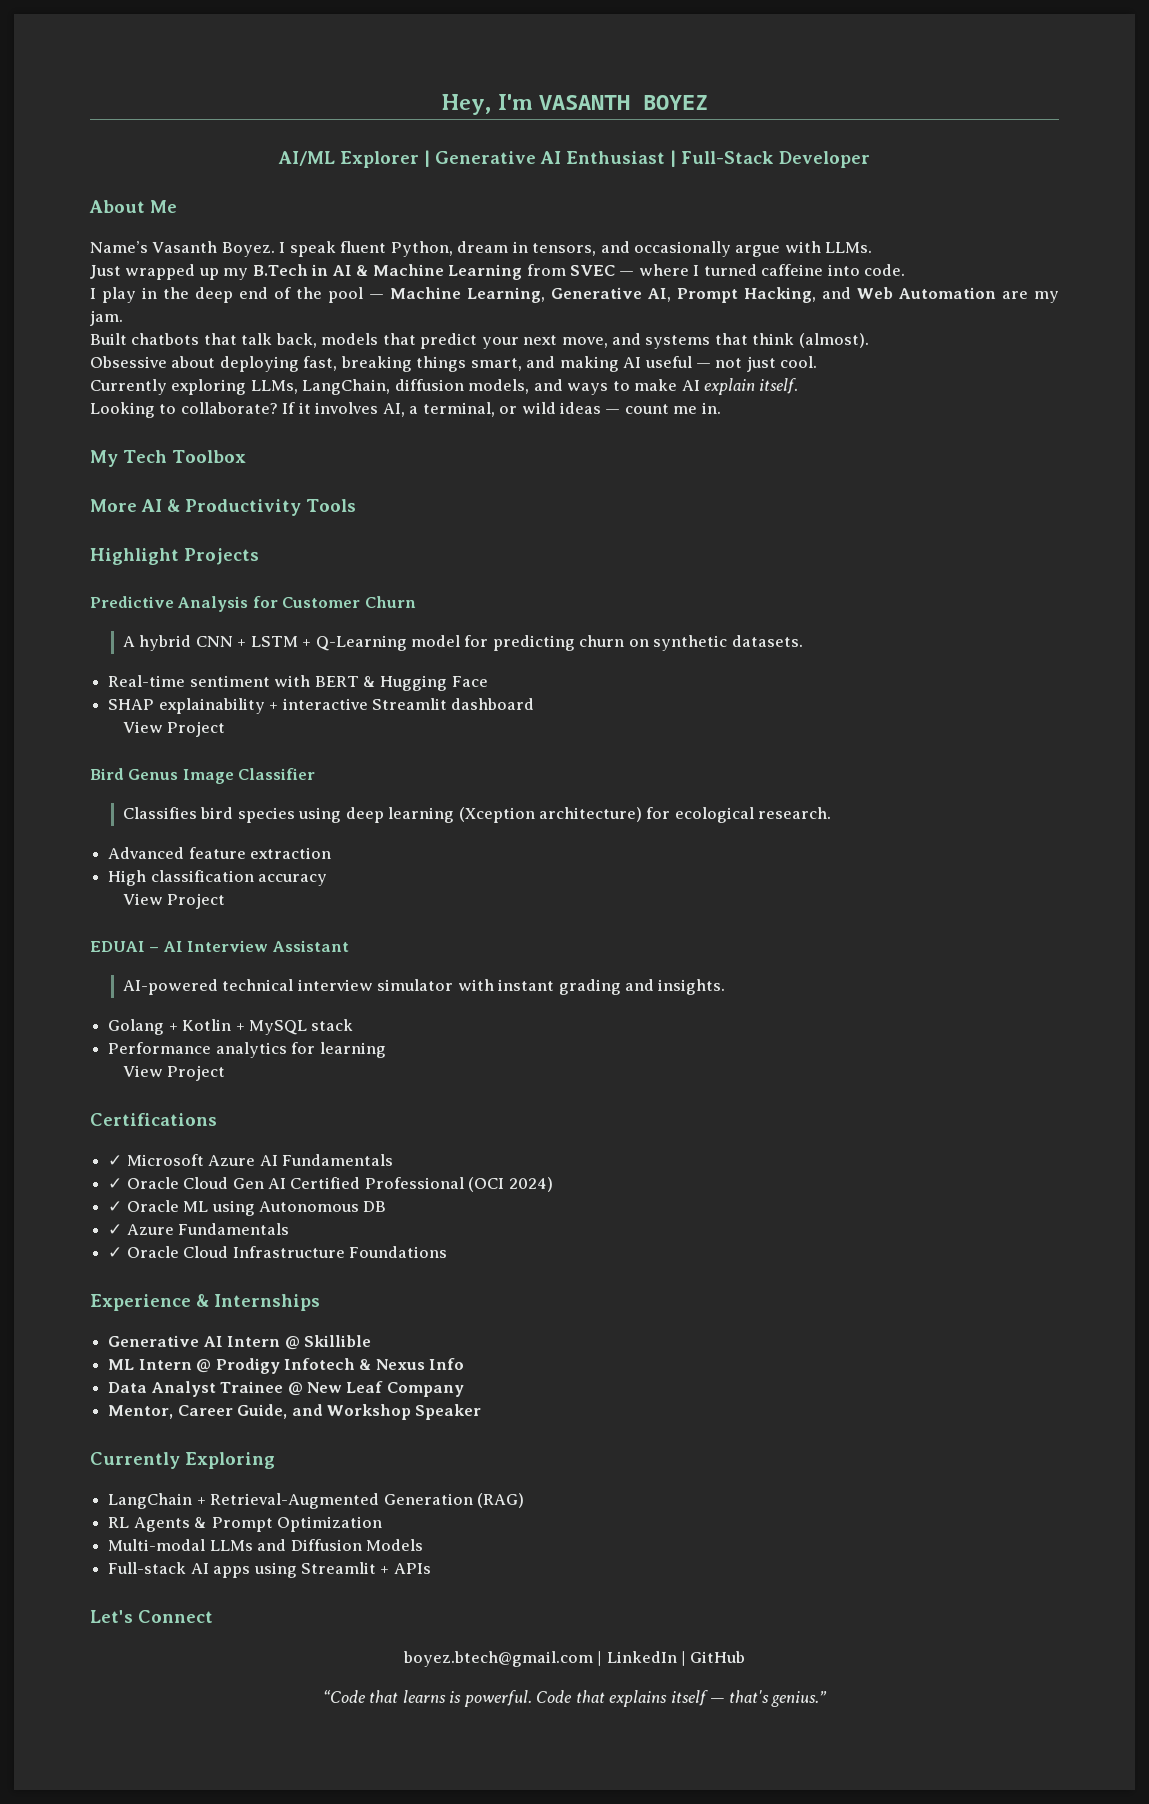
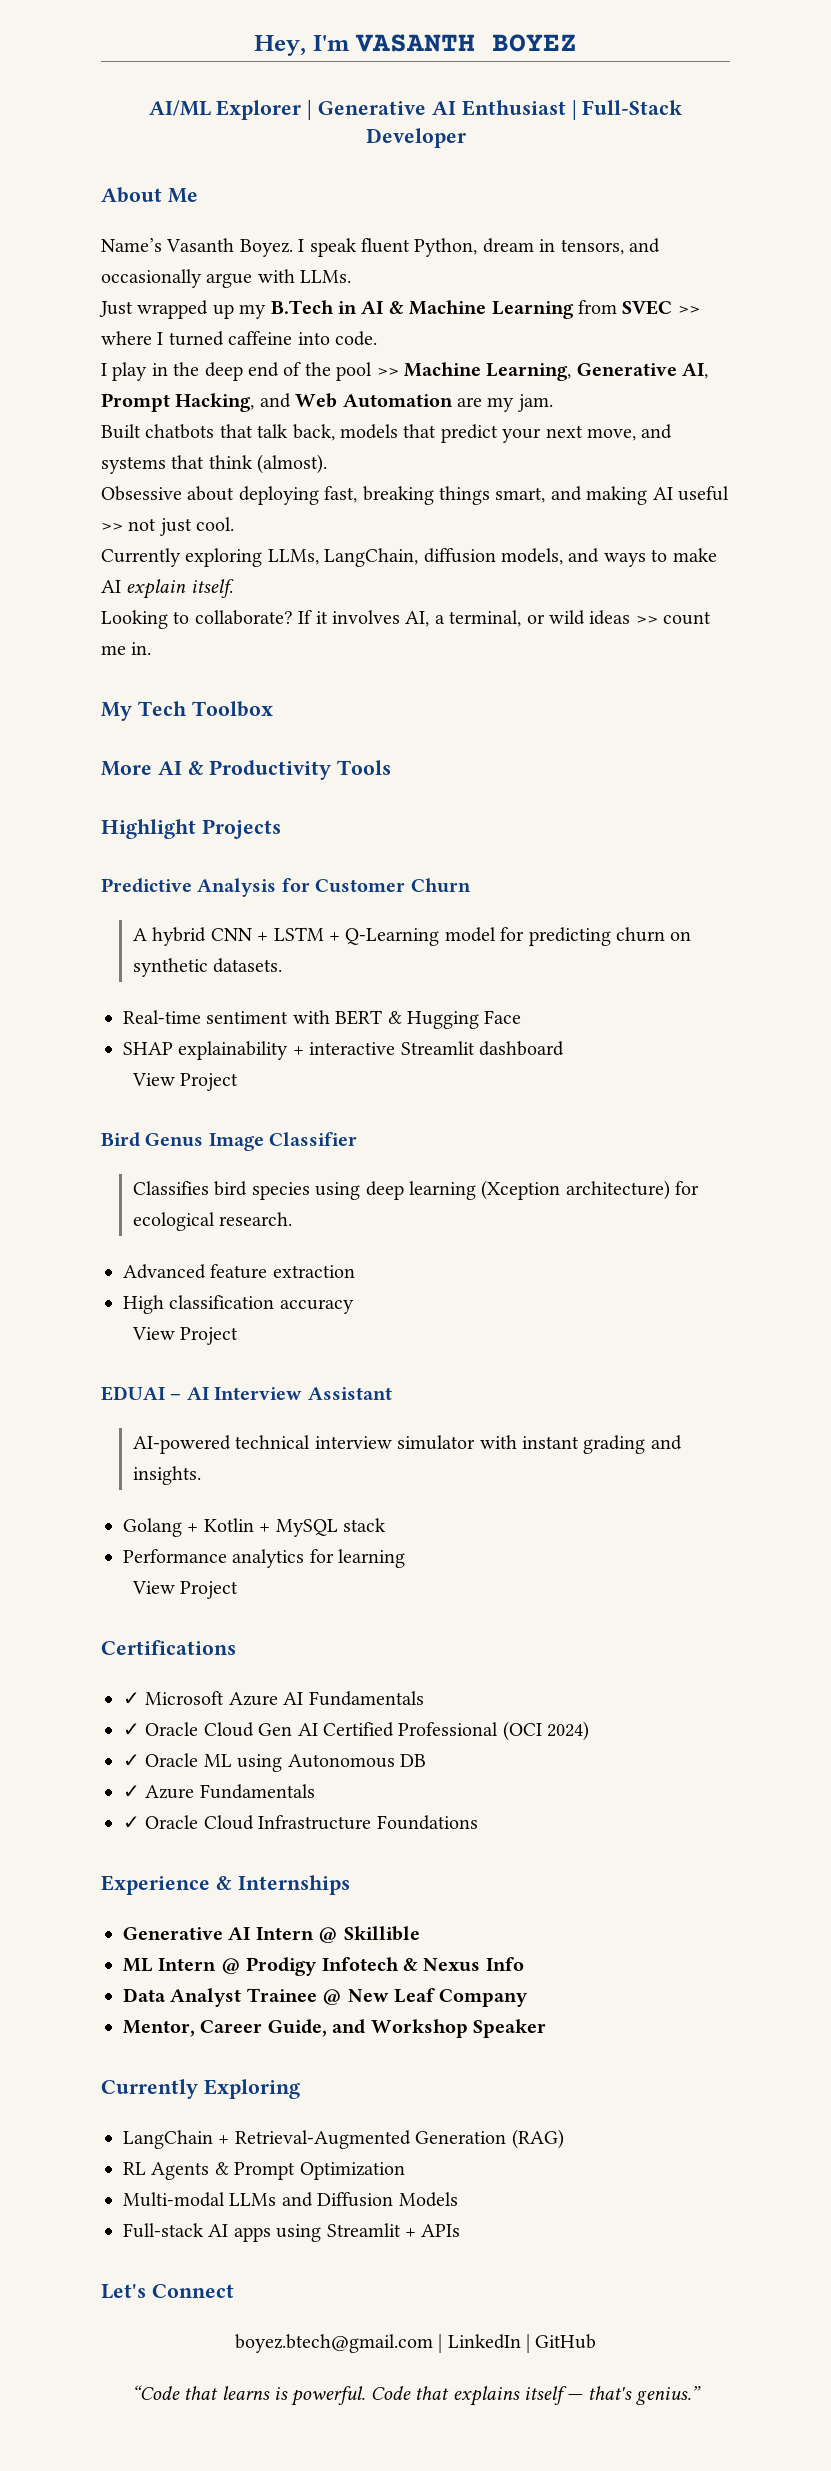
- Just wrapped up my B.Tech in AI & Machine Learning from SVEC — where I turned caffeine into code.
+ Just wrapped up my B.Tech in AI & Machine Learning from SVEC >> where I turned caffeine into code.
- I play in the deep end of the pool — Machine Learning, Generative AI, Prompt Hacking, and Web Automation are my jam.
+ I play in the deep end of the pool >> Machine Learning, Generative AI, Prompt Hacking, and Web Automation are my jam.
- Obsessive about deploying fast, breaking things smart, and making AI useful — not just cool.
+ Obsessive about deploying fast, breaking things smart, and making AI useful >> not just cool.
- If it involves AI, a terminal, or wild ideas — count me in.
+ If it involves AI, a terminal, or wild ideas >> count me in.

